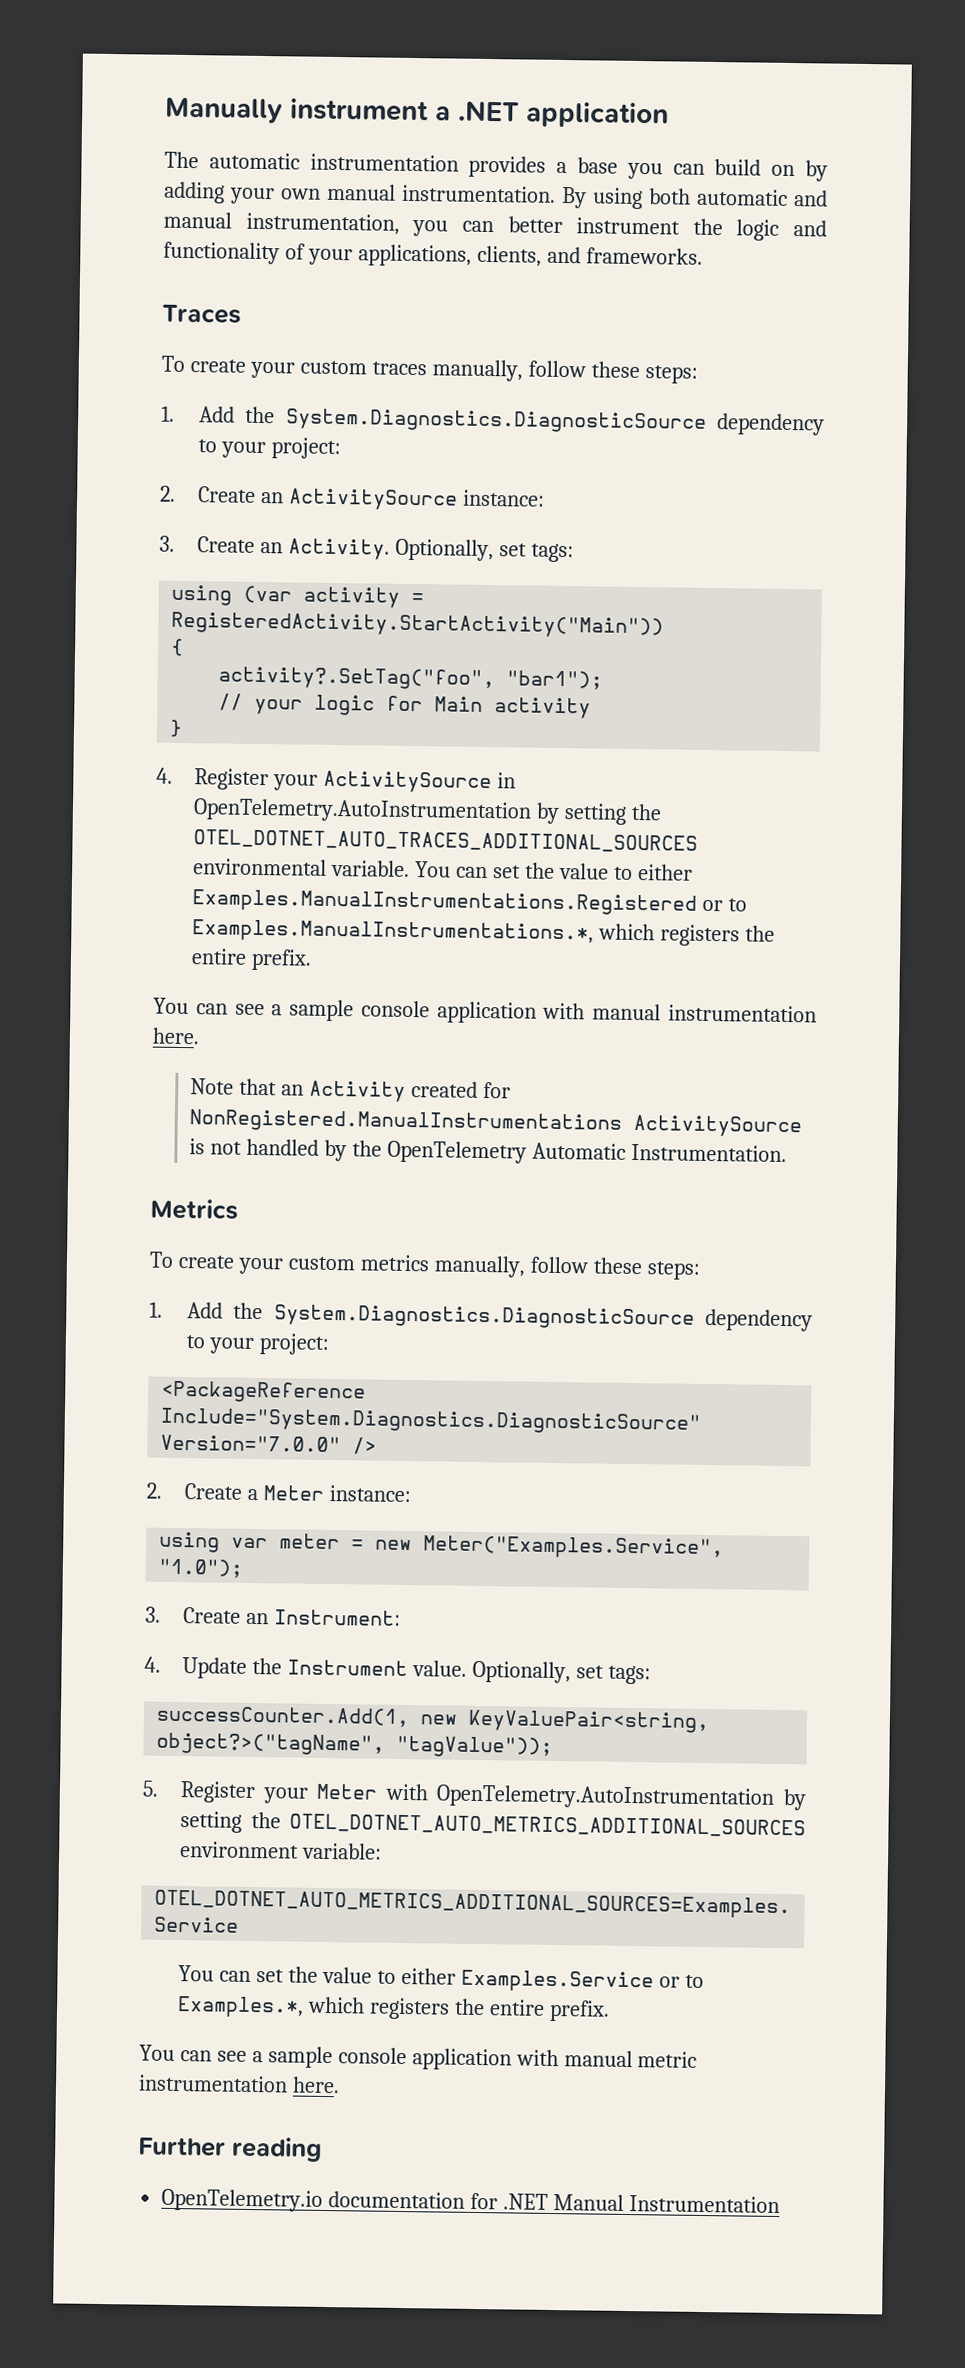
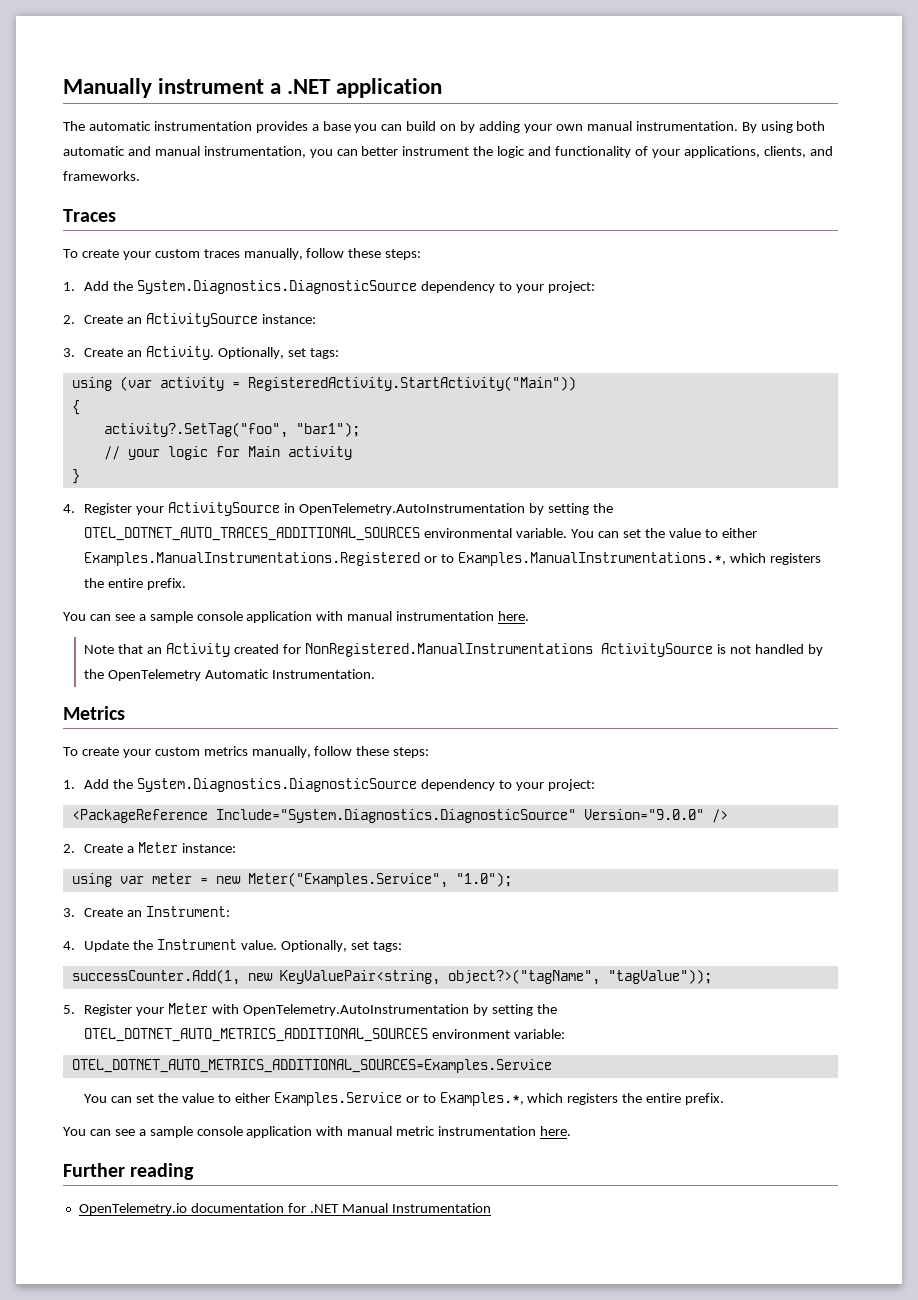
- <PackageReference Include="System.Diagnostics.DiagnosticSource" Version="7.0.0" />
+ <PackageReference Include="System.Diagnostics.DiagnosticSource" Version="9.0.0" />

